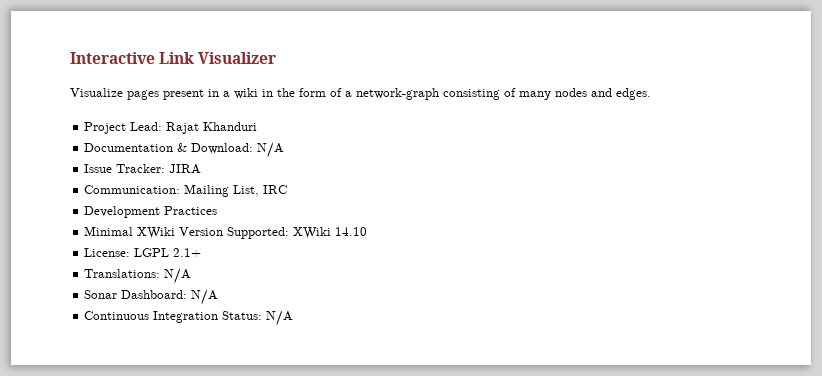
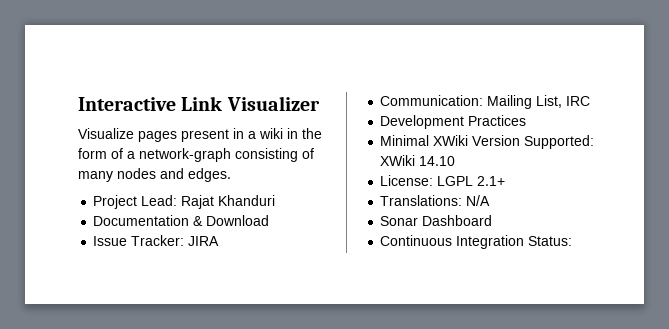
- Documentation & Download: N/A
+ Documentation & Download
- Sonar Dashboard: N/A
+ Sonar Dashboard
- Continuous Integration Status: N/A
+ Continuous Integration Status:

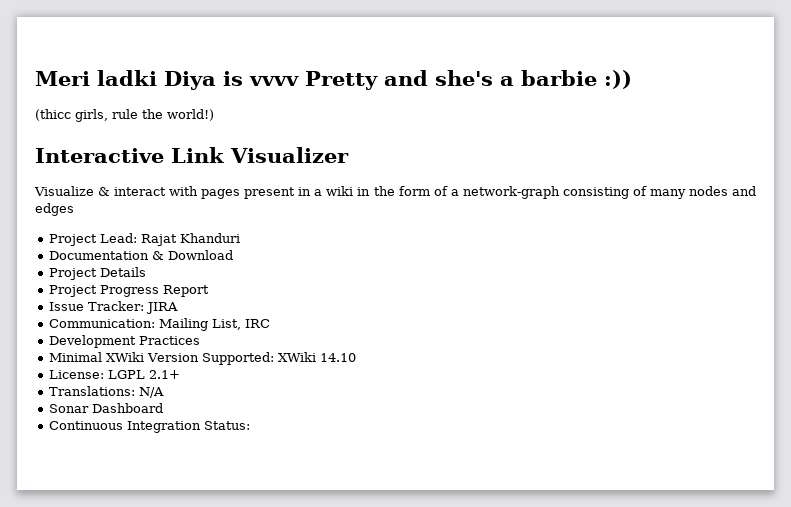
+ Meri ladki Diya is vvvv Pretty and she's a barbie :))
+ (thicc girls, rule the world!)
- Visualize pages present in a wiki in the form of a network-graph consisting of many nodes and edges.
+ Visualize & interact with pages present in a wiki in the form of a network-graph consisting of many nodes and edges
+ Project Details
+ Project Progress Report

